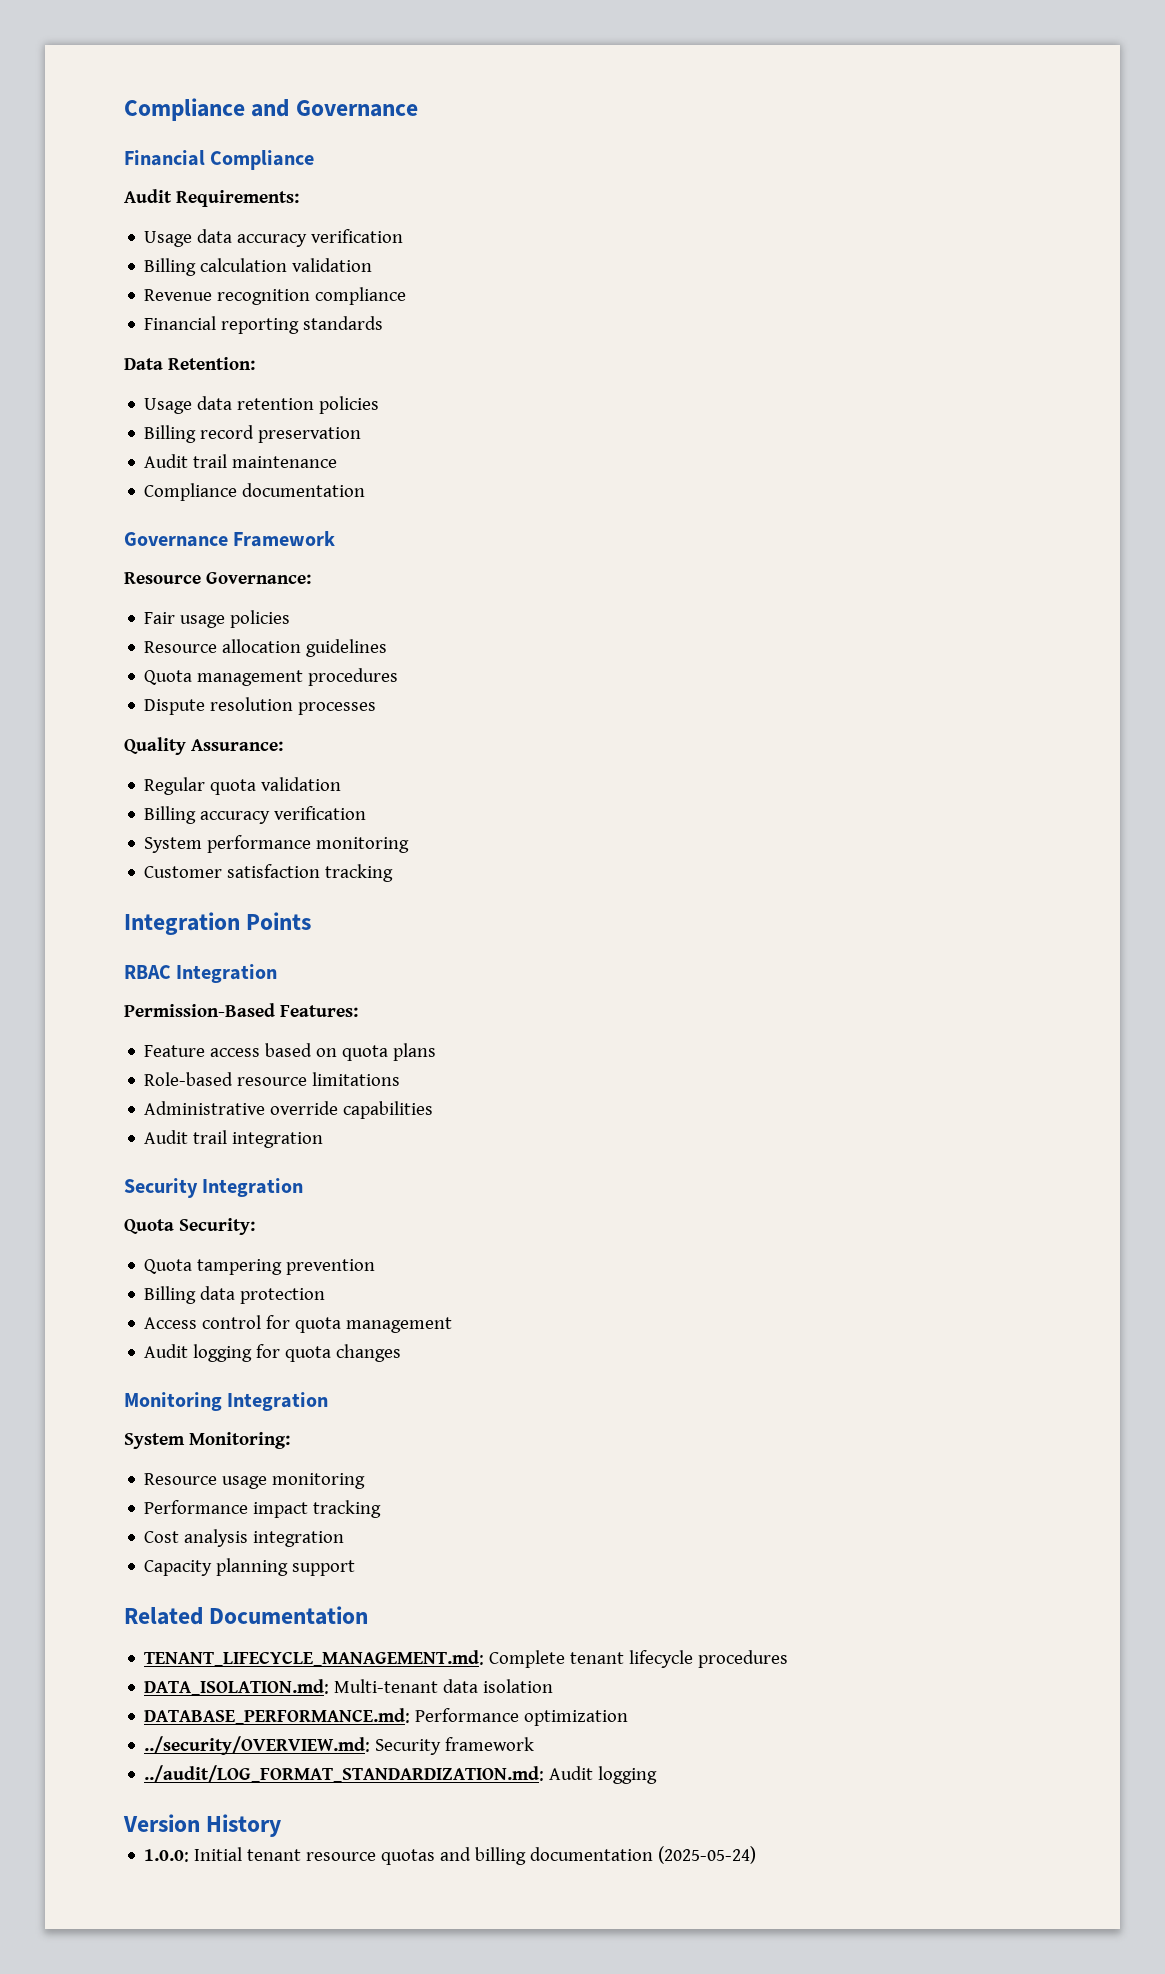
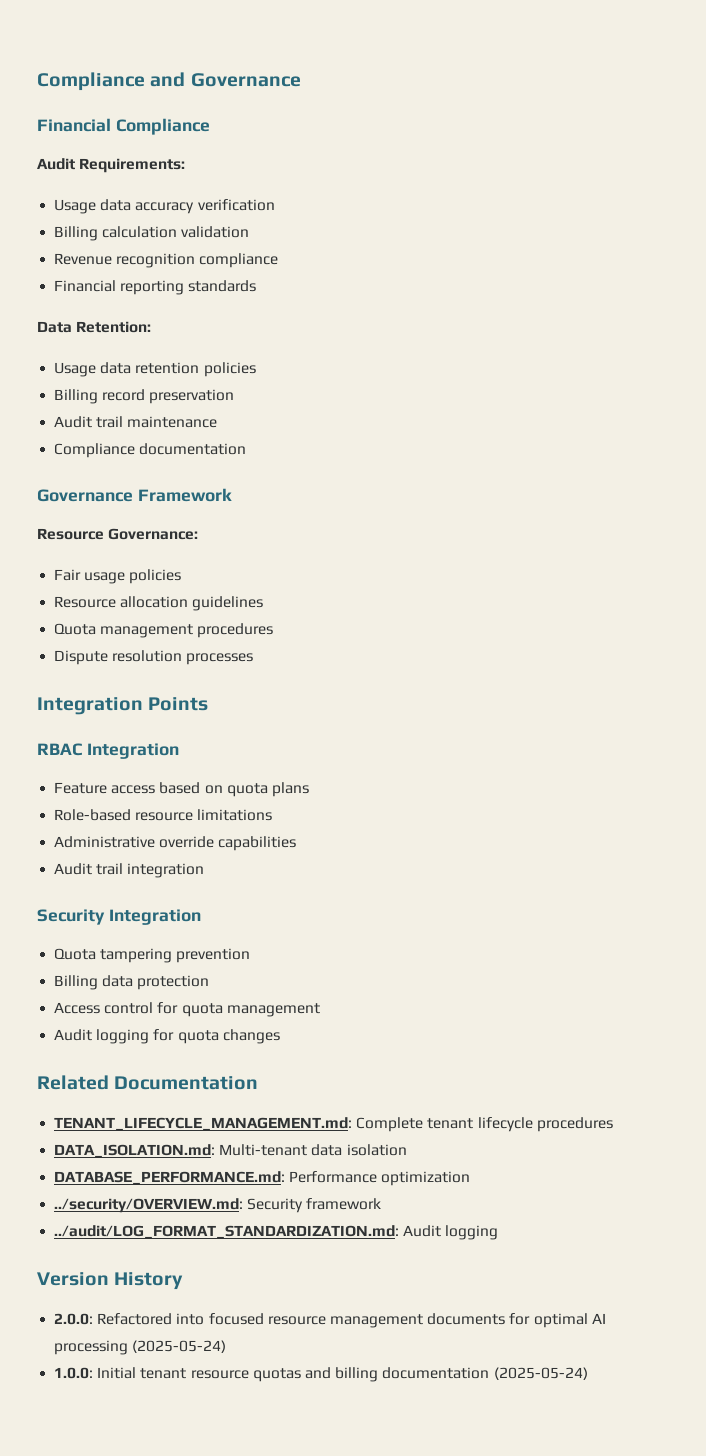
- Quality Assurance:
- Regular quota validation
- Billing accuracy verification
- System performance monitoring
- Customer satisfaction tracking
- Permission-Based Features:
- Quota Security:
- Monitoring Integration
- System Monitoring:
- Resource usage monitoring
- Performance impact tracking
- Cost analysis integration
- Capacity planning support
+ 2.0.0: Refactored into focused resource management documents for optimal AI processing (2025-05-24)

